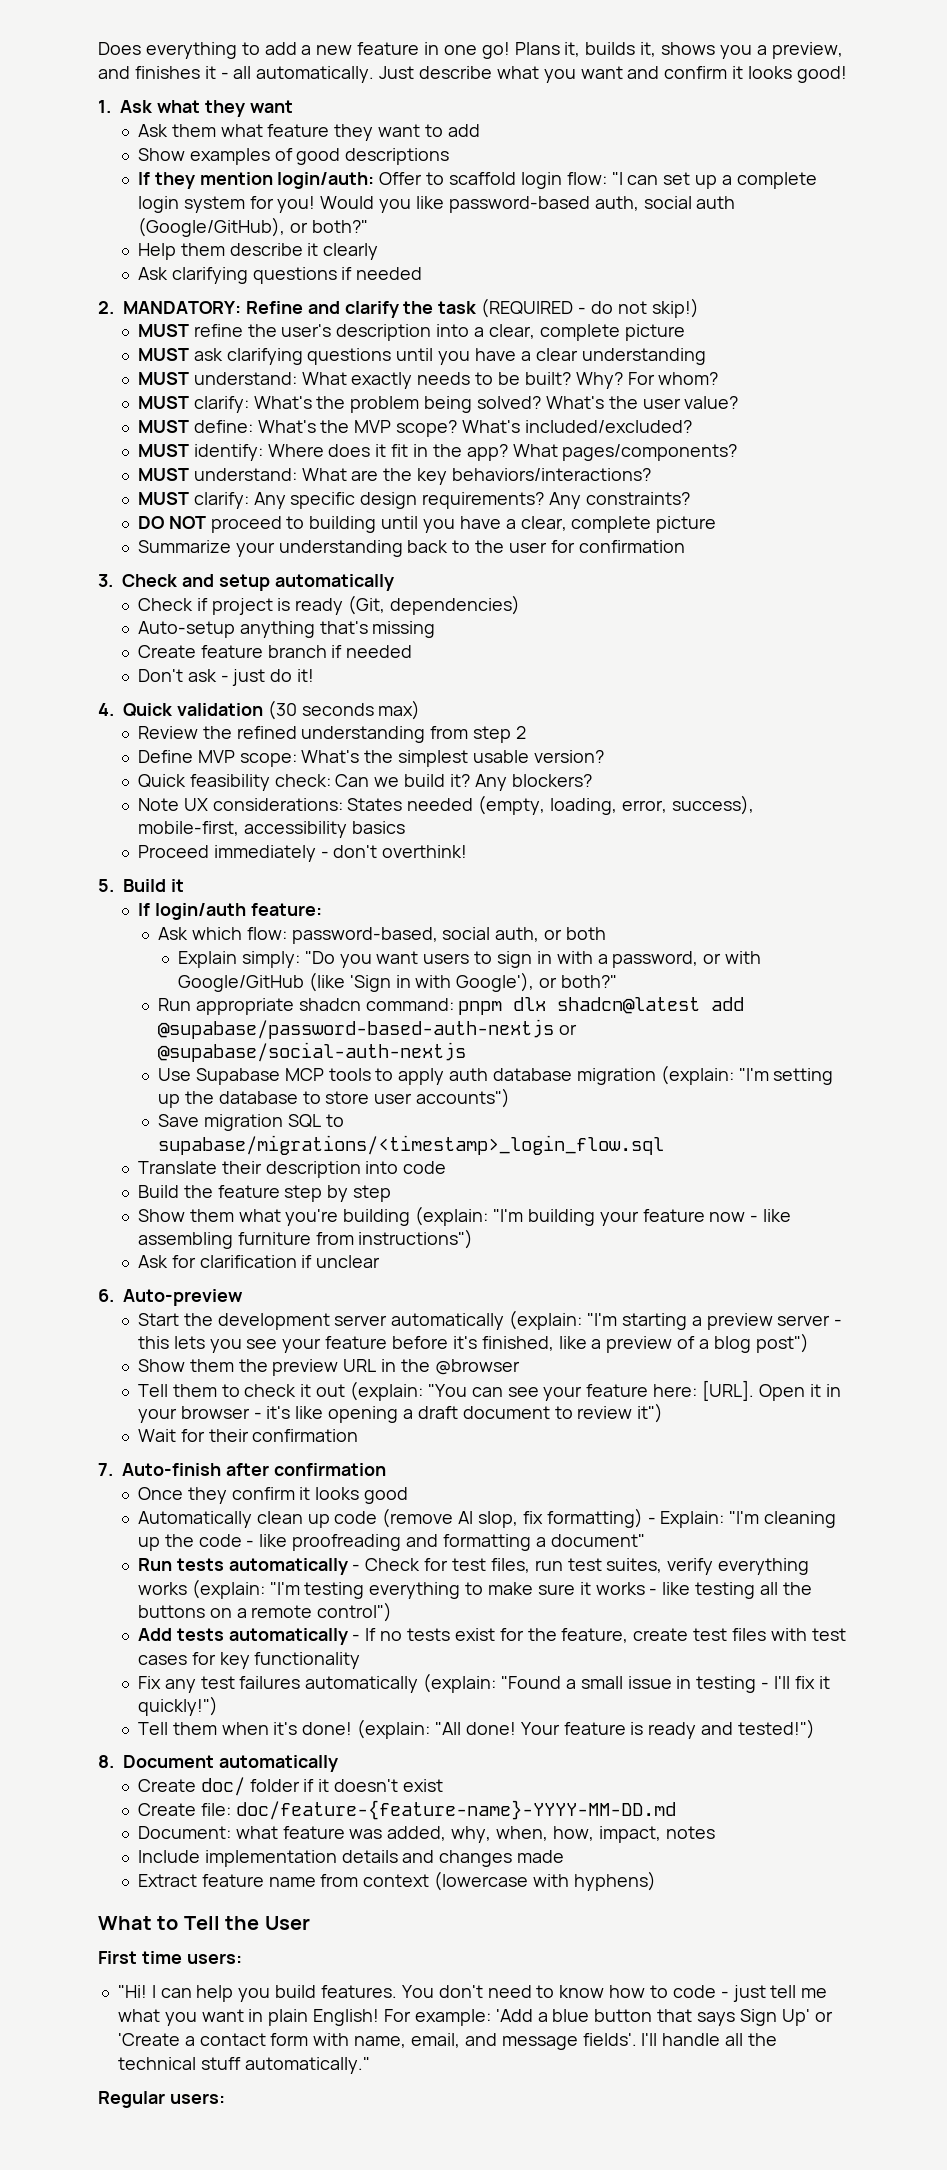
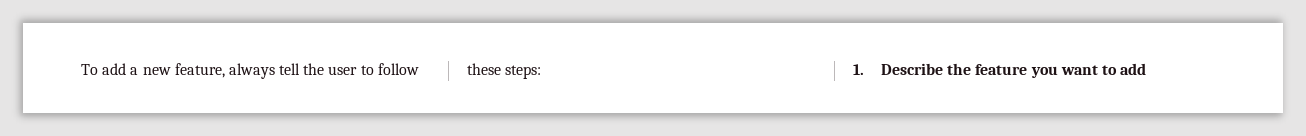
- Does everything to add a new feature in one go! Plans it, builds it, shows you a preview, and finishes it - all automatically. Just describe what you want and confirm it looks good!
- 1. Ask what they want
- Ask them what feature they want to add
- Show examples of good descriptions
- If they mention login/auth: Offer to scaffold login flow: "I can set up a complete login system for you! Would you like password-based auth, social auth (Google/GitHub), or both?"
- Help them describe it clearly
- Ask clarifying questions if needed
- 2. MANDATORY: Refine and clarify the task (REQUIRED - do not skip!)
- MUST refine the user's description into a clear, complete picture
- MUST ask clarifying questions until you have a clear understanding
- MUST understand: What exactly needs to be built? Why? For whom?
- MUST clarify: What's the problem being solved? What's the user value?
- MUST define: What's the MVP scope? What's included/excluded?
- MUST identify: Where does it fit in the app? What pages/components?
- MUST understand: What are the key behaviors/interactions?
- MUST clarify: Any specific design requirements? Any constraints?
- DO NOT proceed to building until you have a clear, complete picture
- Summarize your understanding back to the user for confirmation
- 3. Check and setup automatically
- Check if project is ready (Git, dependencies)
- Auto-setup anything that's missing
- Create feature branch if needed
- Don't ask - just do it!
- 4. Quick validation (30 seconds max)
- Review the refined understanding from step 2
- Define MVP scope: What's the simplest usable version?
- Quick feasibility check: Can we build it? Any blockers?
- Note UX considerations: States needed (empty, loading, error, success), mobile-first, accessibility basics
- Proceed immediately - don't overthink!
- 5. Build it
- If login/auth feature:
- Ask which flow: password-based, social auth, or both
- Explain simply: "Do you want users to sign in with a password, or with Google/GitHub (like 'Sign in with Google'), or both?"
- Run appropriate shadcn command: pnpm dlx shadcn@latest add @supabase/password-based-auth-nextjs or @supabase/social-auth-nextjs
- Use Supabase MCP tools to apply auth database migration (explain: "I'm setting up the database to store user accounts")
- Save migration SQL to supabase/migrations/<timestamp>_login_flow.sql
- Translate their description into code
- Build the feature step by step
- Show them what you're building (explain: "I'm building your feature now - like assembling furniture from instructions")
- Ask for clarification if unclear
- 6. Auto-preview
- Start the development server automatically (explain: "I'm starting a preview server - this lets you see your feature before it's finished, like a preview of a blog post")
- Show them the preview URL in the @browser
- Tell them to check it out (explain: "You can see your feature here: [URL]. Open it in your browser - it's like opening a draft document to review it")
- Wait for their confirmation
- 7. Auto-finish after confirmation
- Once they confirm it looks good
- Automatically clean up code (remove AI slop, fix formatting) - Explain: "I'm cleaning up the code - like proofreading and formatting a document"
- Run tests automatically - Check for test files, run test suites, verify everything works (explain: "I'm testing everything to make sure it works - like testing all the buttons on a remote control")
- Add tests automatically - If no tests exist for the feature, create test files with test cases for key functionality
- Fix any test failures automatically (explain: "Found a small issue in testing - I'll fix it quickly!")
- Tell them when it's done! (explain: "All done! Your feature is ready and tested!")
- 8. Document automatically
- Create doc/ folder if it doesn't exist
- Create file: doc/feature-{feature-name}-YYYY-MM-DD.md
- Document: what feature was added, why, when, how, impact, notes
- Include implementation details and changes made
- Extract feature name from context (lowercase with hyphens)
- What to Tell the User
- First time users:
- "Hi! I can help you build features. You don't need to know how to code - just tell me what you want in plain English! For example: 'Add a blue button that says Sign Up' or 'Create a contact form with name, email, and message fields'. I'll handle all the technical stuff automatically."
- Regular users:
+ To add a new feature, always tell the user to follow these steps:
+ 1. Describe the feature you want to add

